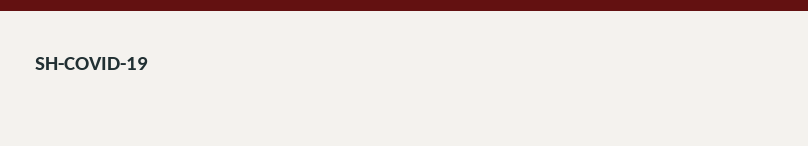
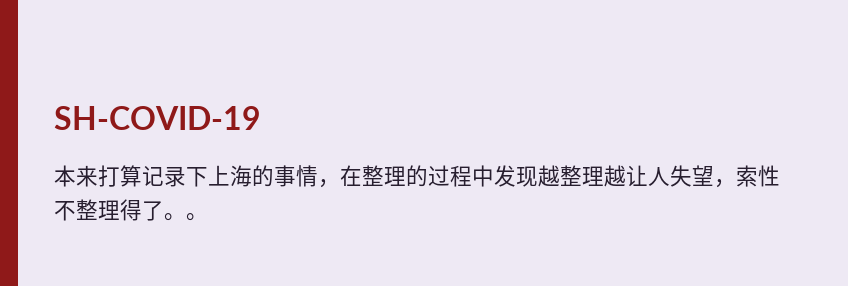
+ 本来打算记录下上海的事情，在整理的过程中发现越整理越让人失望，索性不整理得了。。

